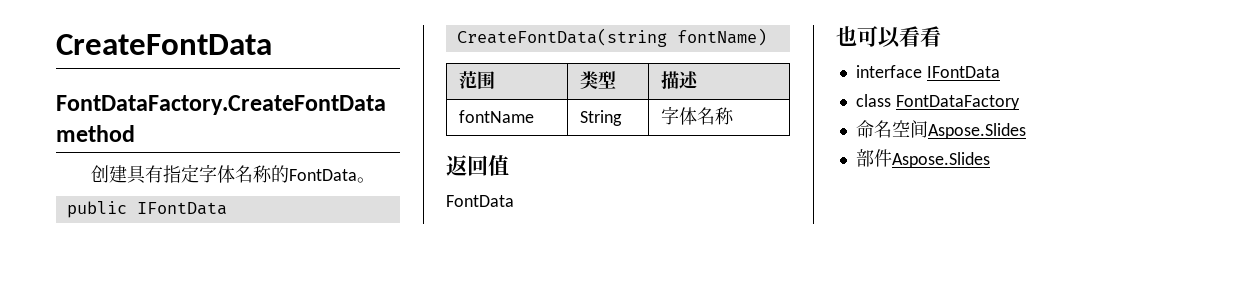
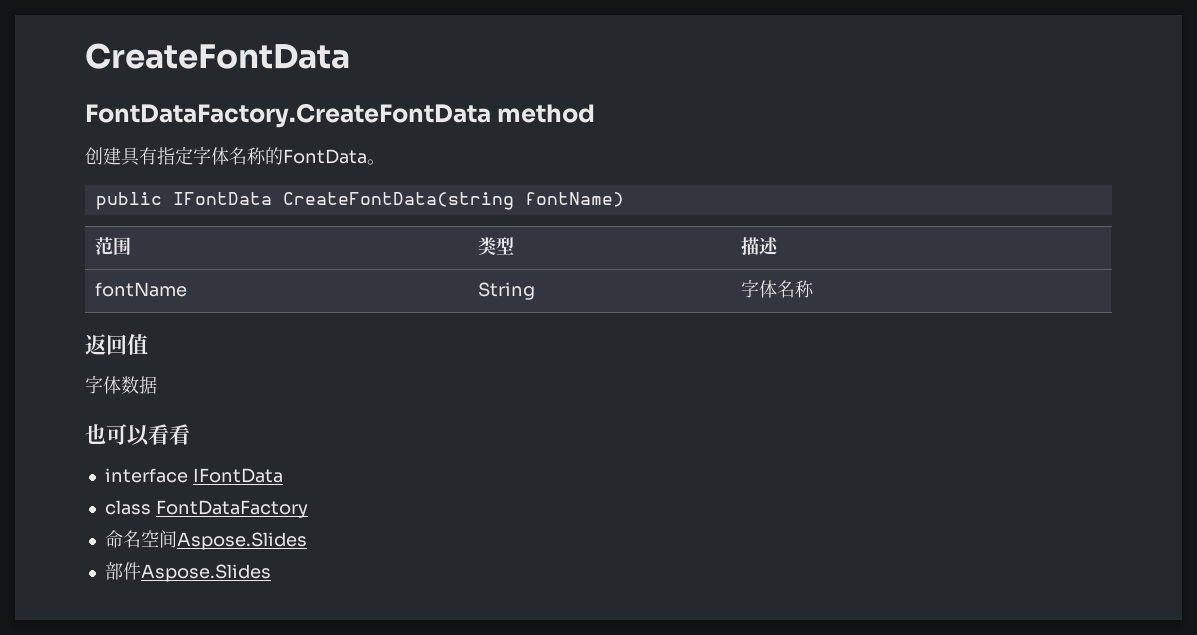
  返回值
- FontData
+ 字体数据

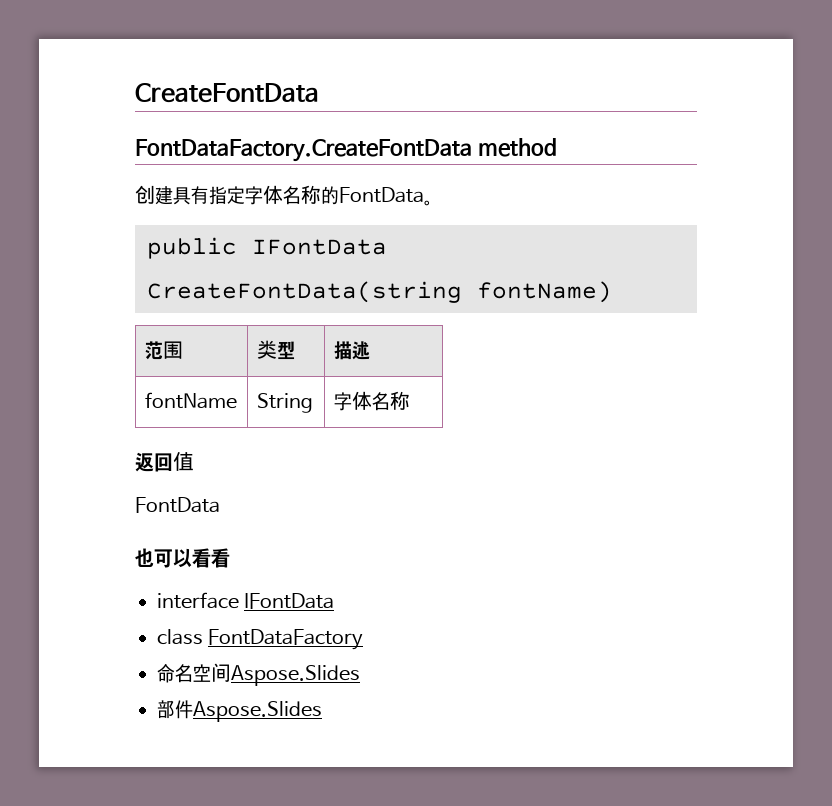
  返回值
- 字体数据
+ FontData

